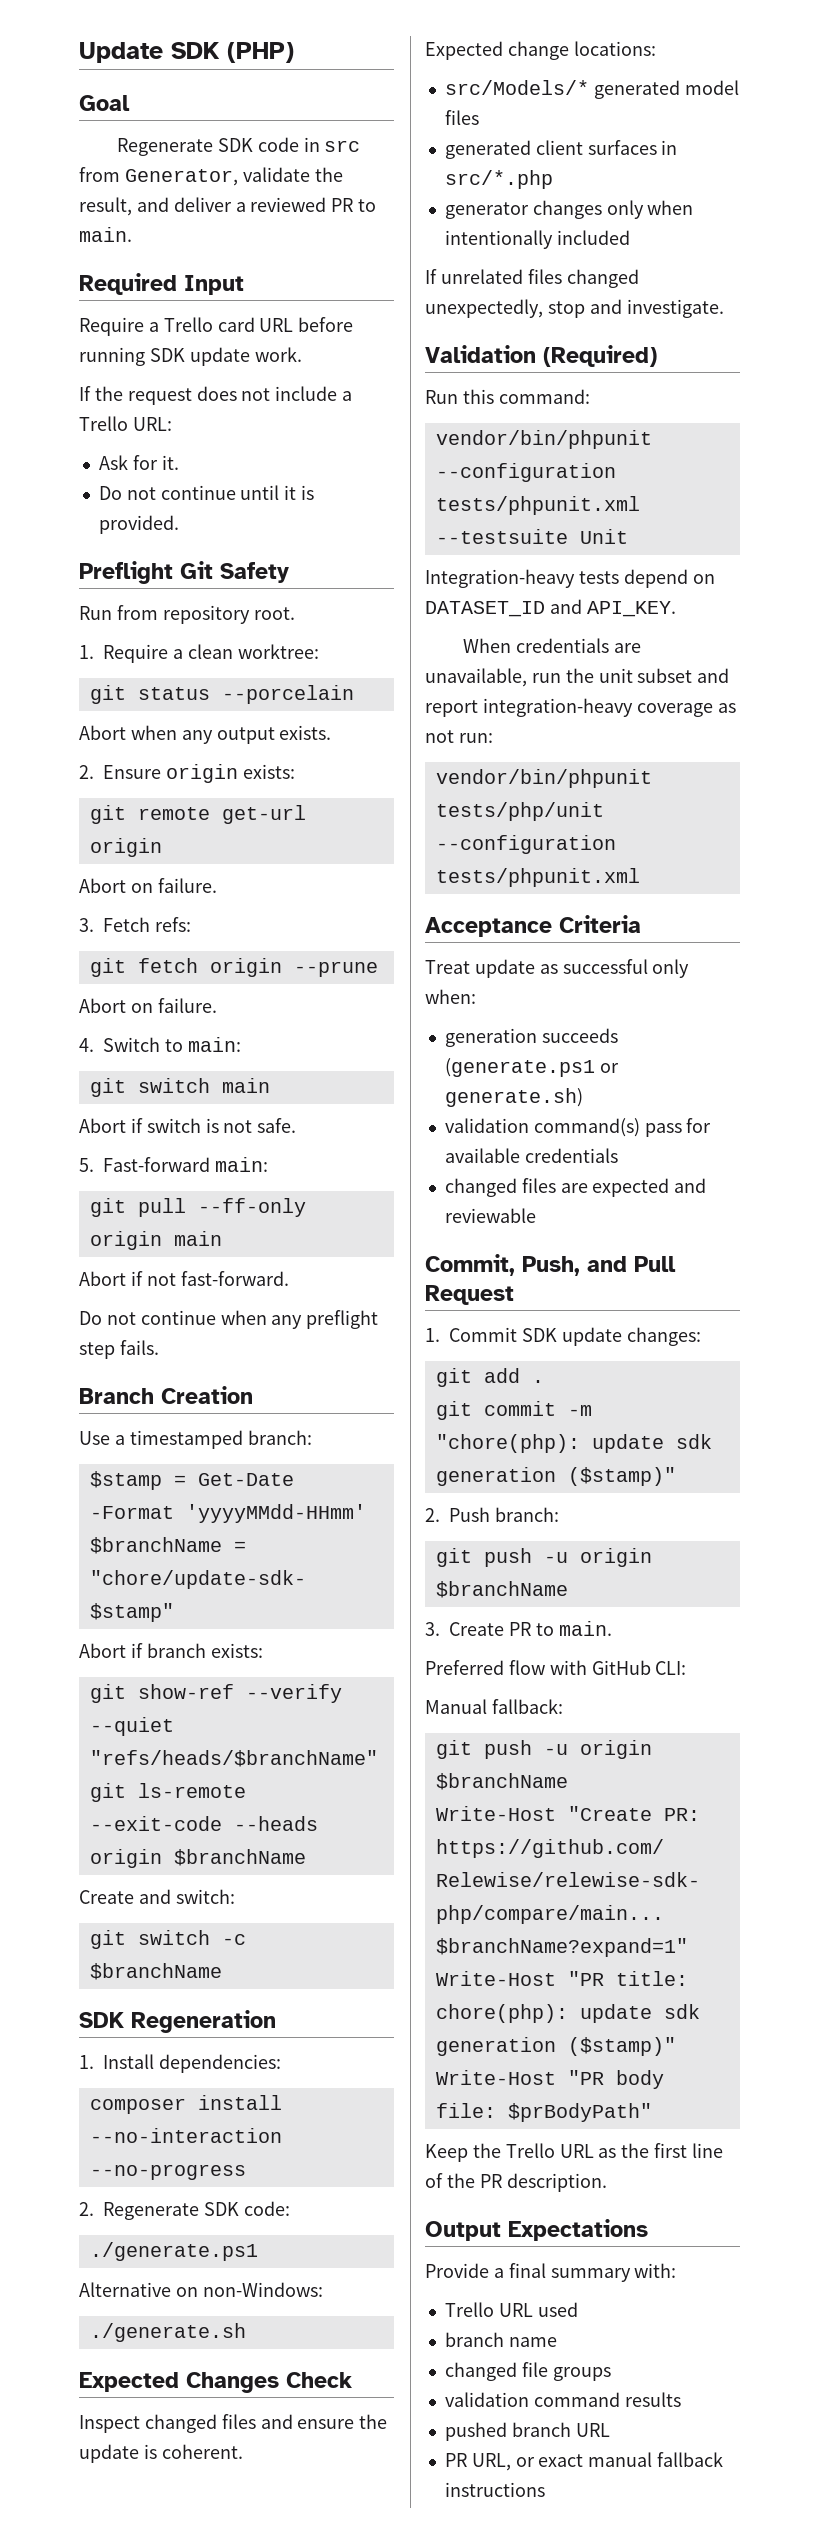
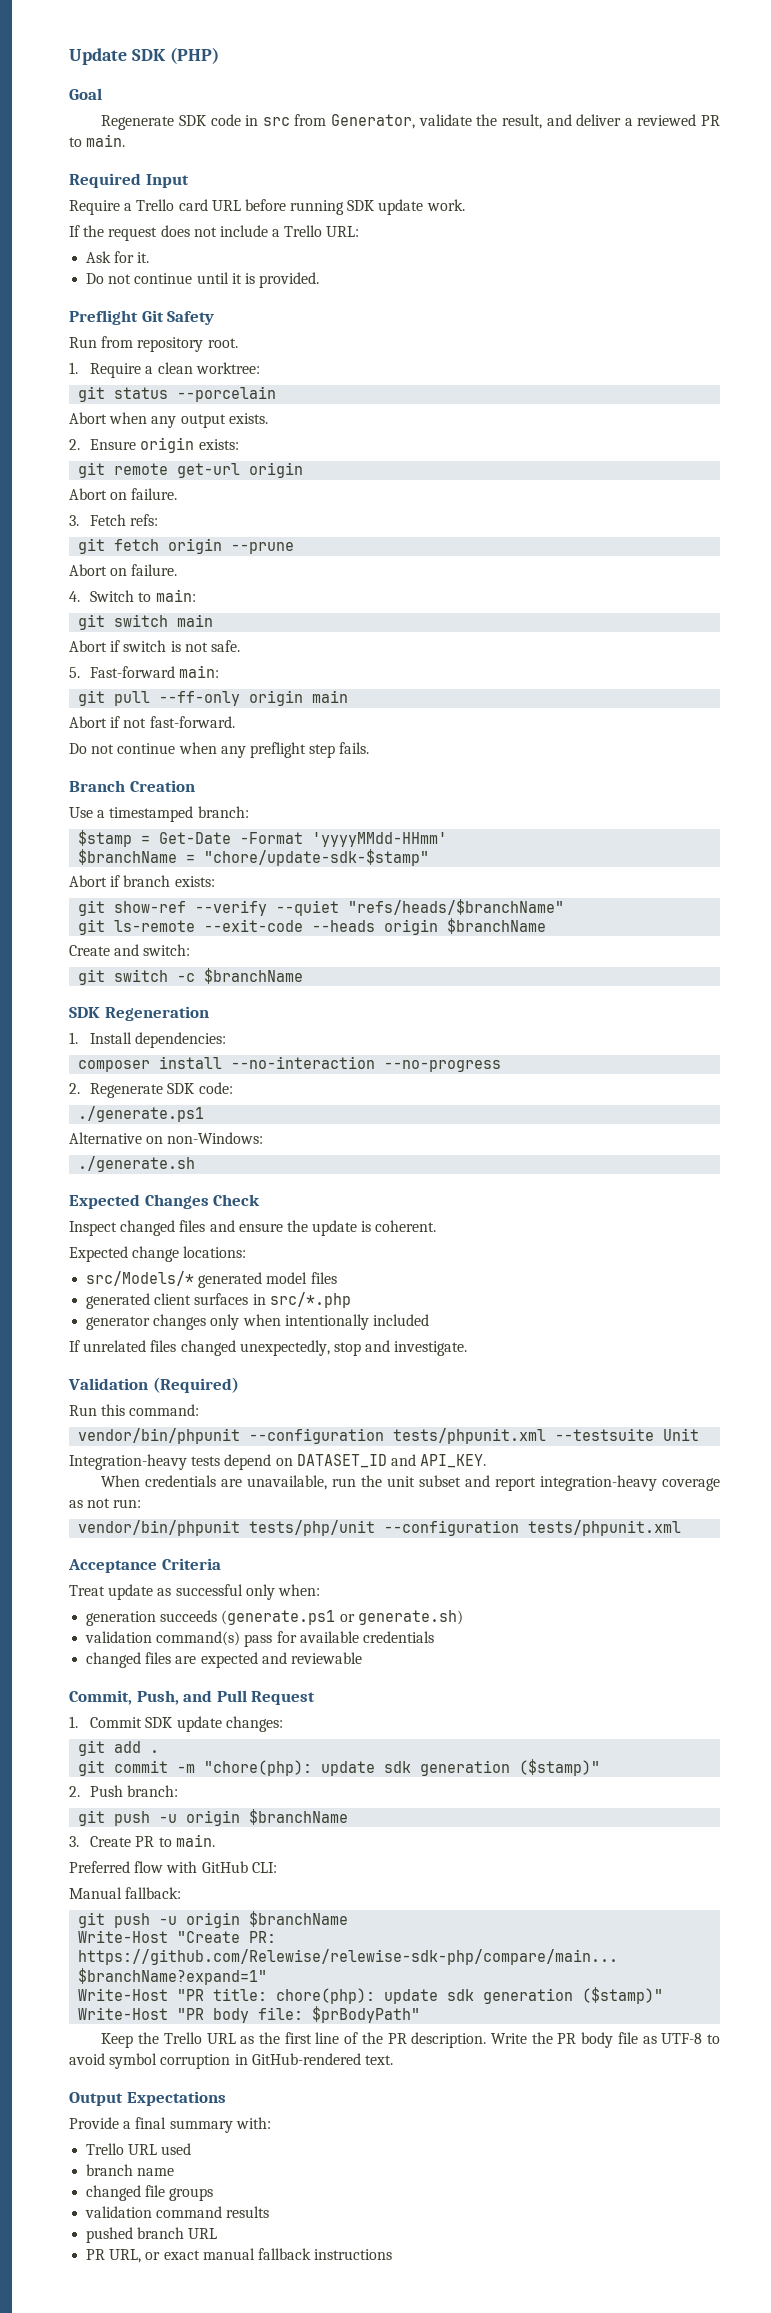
+ Write the PR body file as UTF-8 to avoid symbol corruption in GitHub-rendered text.

